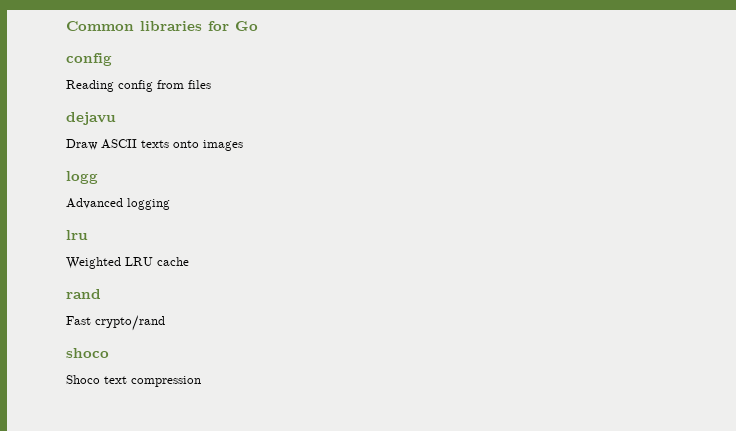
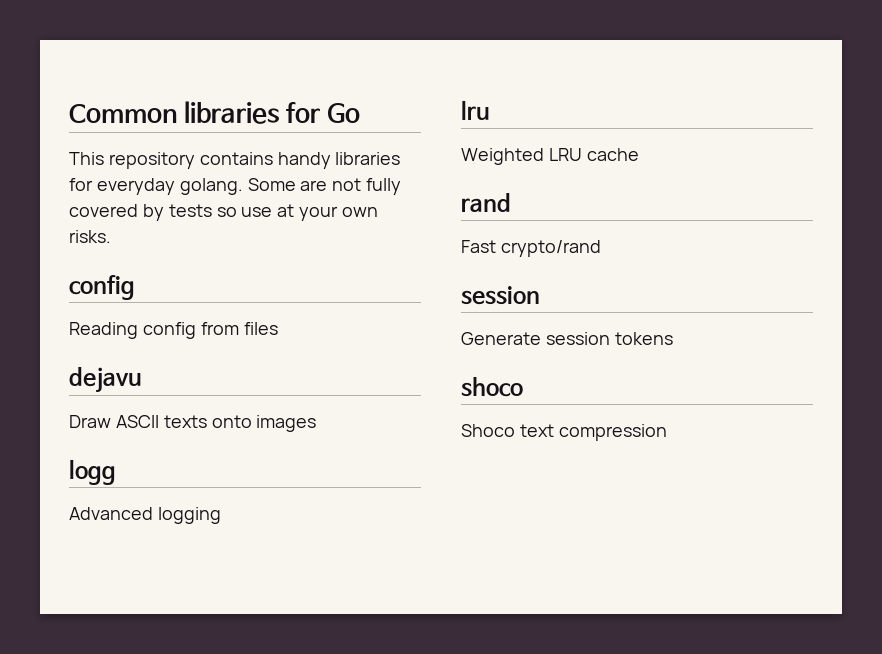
+ This repository contains handy libraries for everyday golang. Some are not fully covered by tests so use at your own risks.
  Fast crypto/rand
+ session
+ Generate session tokens

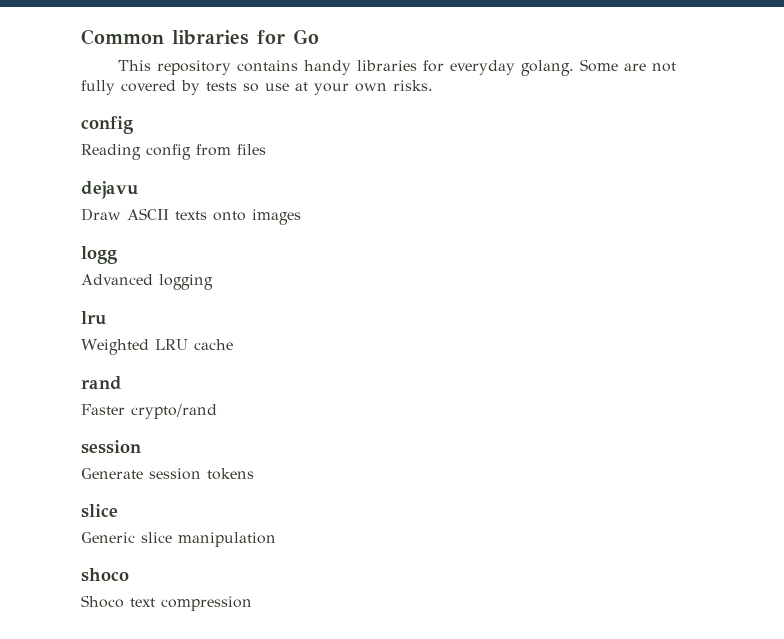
- Fast crypto/rand
+ Faster crypto/rand
  Generate session tokens
+ slice
+ Generic slice manipulation

